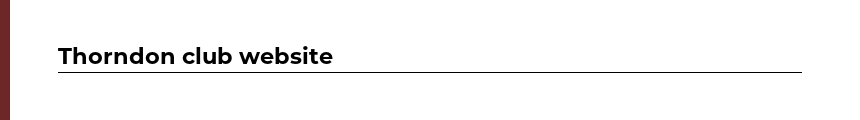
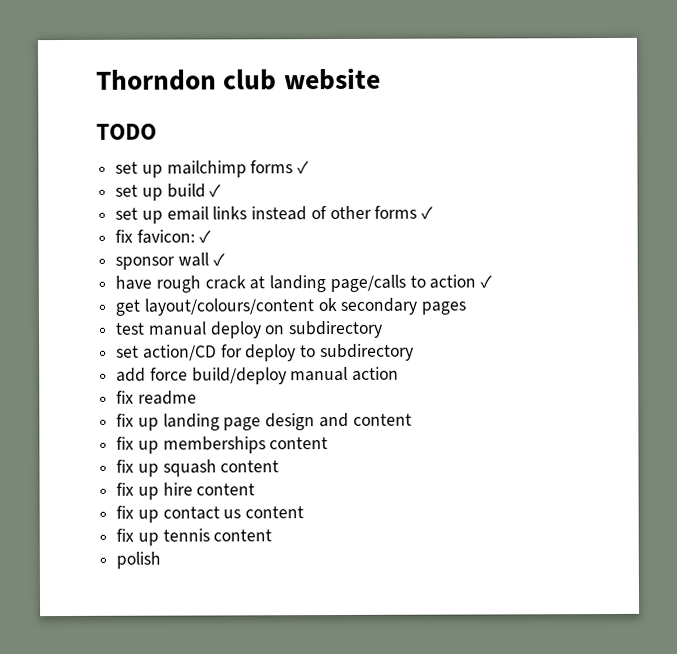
+ TODO
+ set up mailchimp forms ✓
+ set up build ✓
+ set up email links instead of other forms ✓
+ fix favicon: ✓
+ sponsor wall ✓
+ have rough crack at landing page/calls to action ✓
+ get layout/colours/content ok secondary pages
+ test manual deploy on subdirectory
+ set action/CD for deploy to subdirectory
+ add force build/deploy manual action
+ fix readme
+ fix up landing page design and content
+ fix up memberships content
+ fix up squash content
+ fix up hire content
+ fix up contact us content
+ fix up tennis content
+ polish

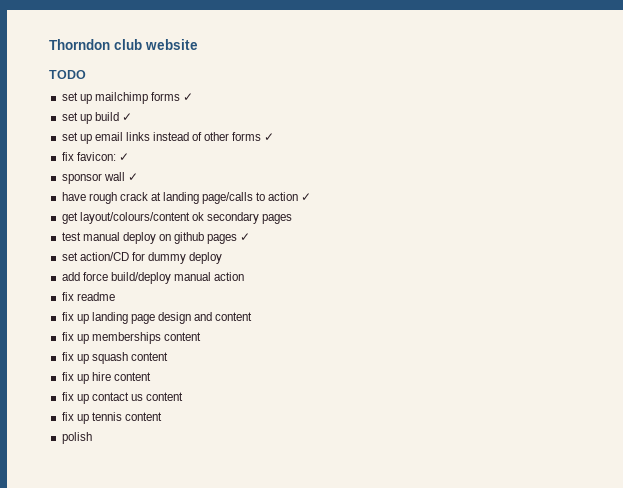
- test manual deploy on subdirectory
+ test manual deploy on github pages ✓
- set action/CD for deploy to subdirectory
+ set action/CD for dummy deploy

